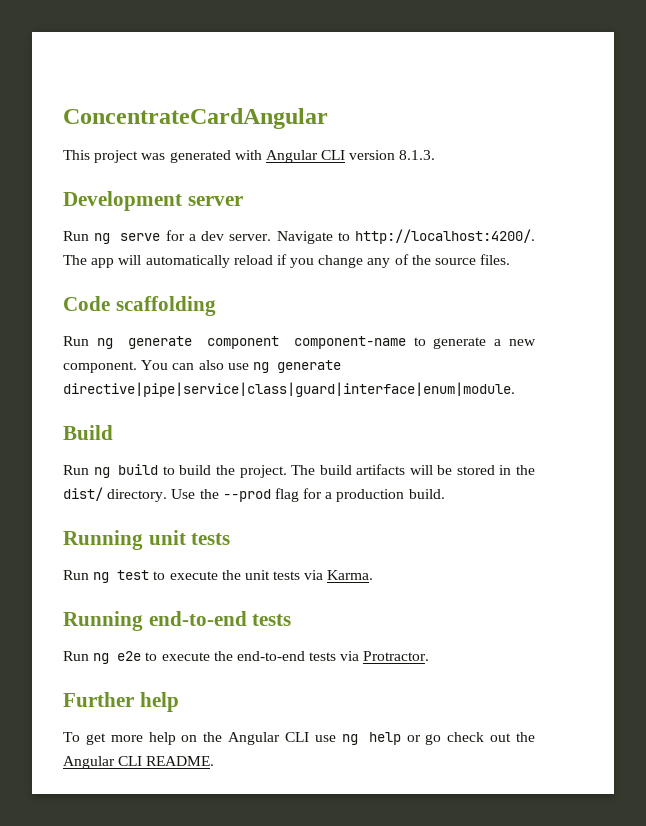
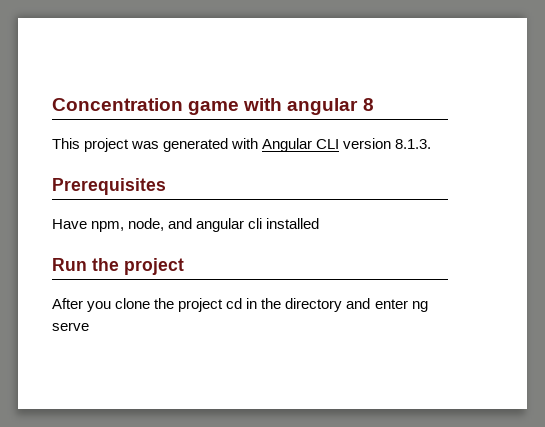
- ConcentrateCardAngular
+ Concentration game with angular 8
- Development server
- Run ng serve for a dev server. Navigate to http://localhost:4200/. The app will automatically reload if you change any of the source files.
- Code scaffolding
- Run ng generate component component-name to generate a new component. You can also use ng generate directive|pipe|service|class|guard|interface|enum|module.
- Build
- Run ng build to build the project. The build artifacts will be stored in the dist/ directory. Use the --prod flag for a production build.
- Running unit tests
- Run ng test to execute the unit tests via Karma.
- Running end-to-end tests
- Run ng e2e to execute the end-to-end tests via Protractor.
- Further help
- To get more help on the Angular CLI use ng help or go check out the Angular CLI README.
+ Prerequisites
+ Have npm, node, and angular cli installed
+ Run the project
+ After you clone the project cd in the directory and enter ng serve

